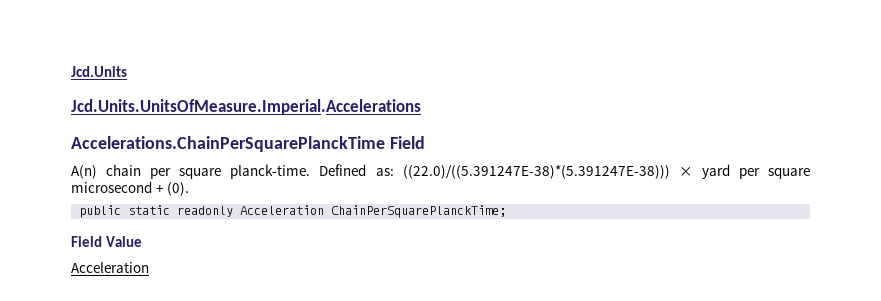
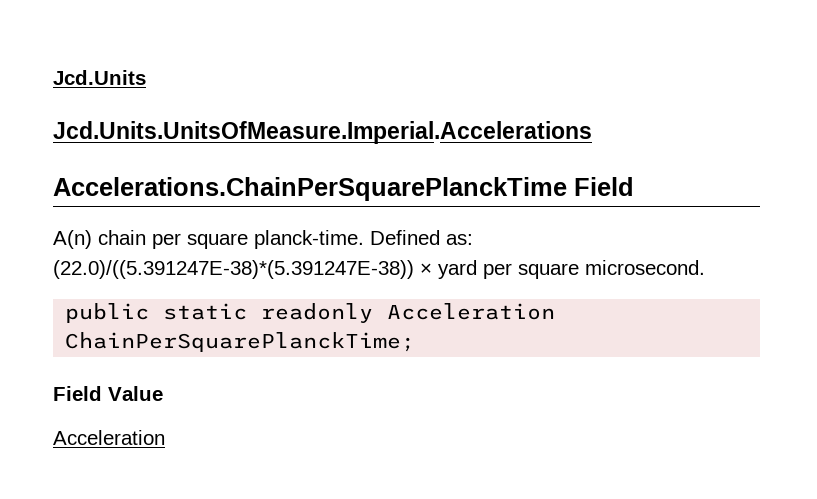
- Defined as: ((22.0)/((5.391247E-38)*(5.391247E-38))) × yard per square microsecond + (0).
+ Defined as: (22.0)/((5.391247E-38)*(5.391247E-38)) × yard per square microsecond.

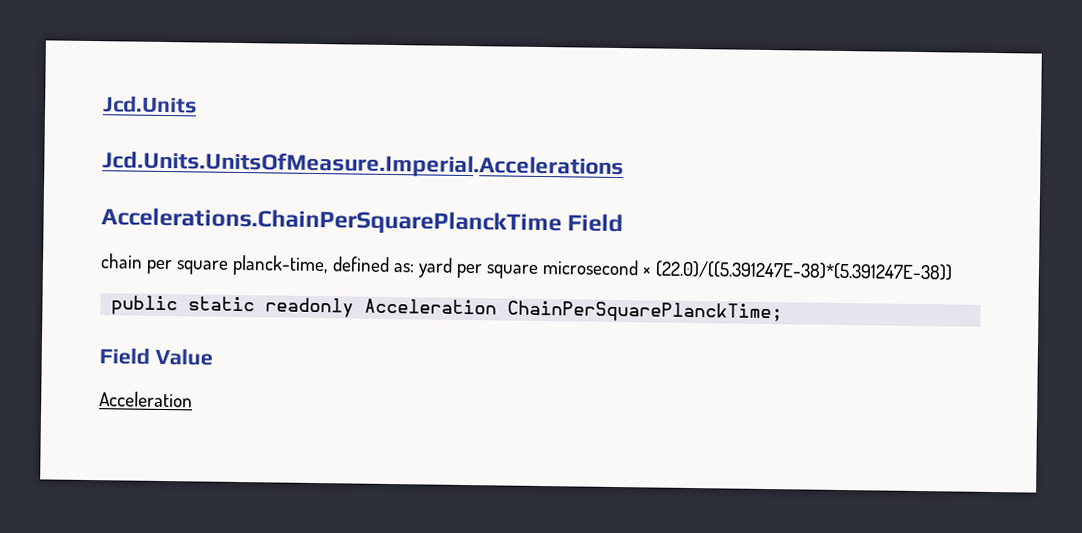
- A(n) chain per square planck-time. Defined as: (22.0)/((5.391247E-38)*(5.391247E-38)) × yard per square microsecond.
+ chain per square planck-time, defined as: yard per square microsecond × (22.0)/((5.391247E-38)*(5.391247E-38))

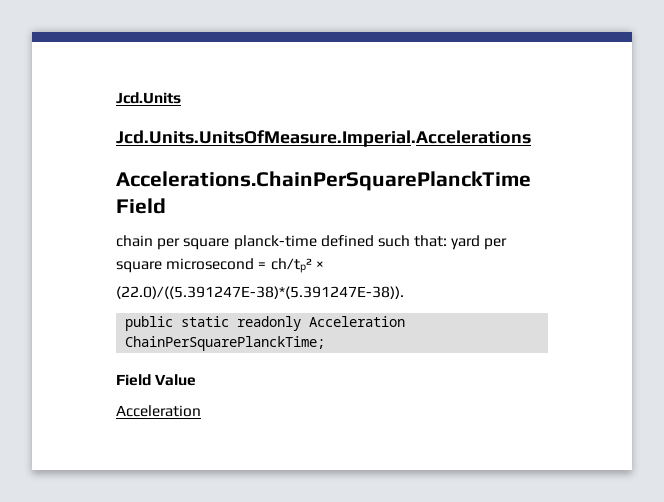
- chain per square planck-time, defined as: yard per square microsecond × (22.0)/((5.391247E-38)*(5.391247E-38))
+ chain per square planck-time defined such that: yard per square microsecond = ch/tₚ² ×
+ (22.0)/((5.391247E-38)*(5.391247E-38)).

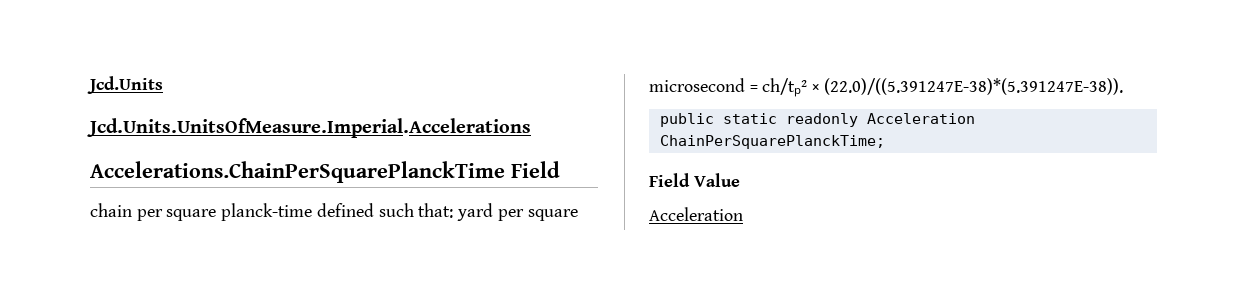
- chain per square planck-time defined such that: yard per square microsecond = ch/tₚ² ×
- (22.0)/((5.391247E-38)*(5.391247E-38)).
+ chain per square planck-time defined such that: yard per square microsecond = ch/tₚ² × (22.0)/((5.391247E-38)*(5.391247E-38)).

